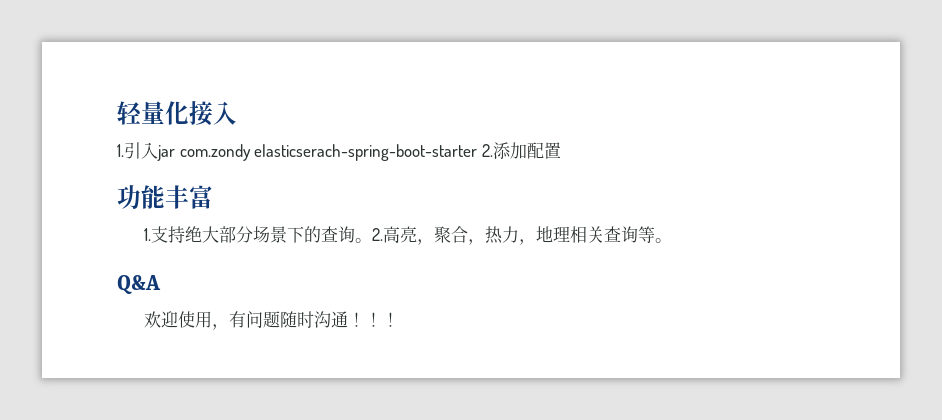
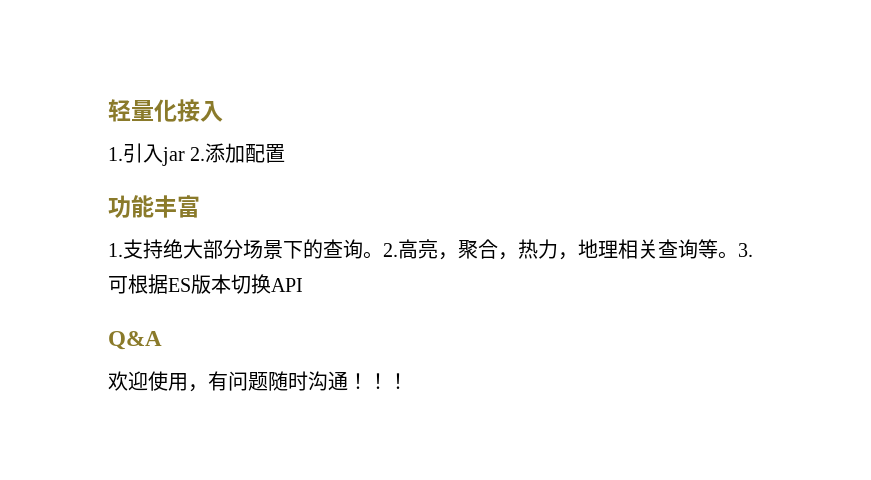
- 1.引入jar com.zondy elasticserach-spring-boot-starter 2.添加配置
+ 1.引入jar 2.添加配置
+ 3.可根据ES版本切换API

